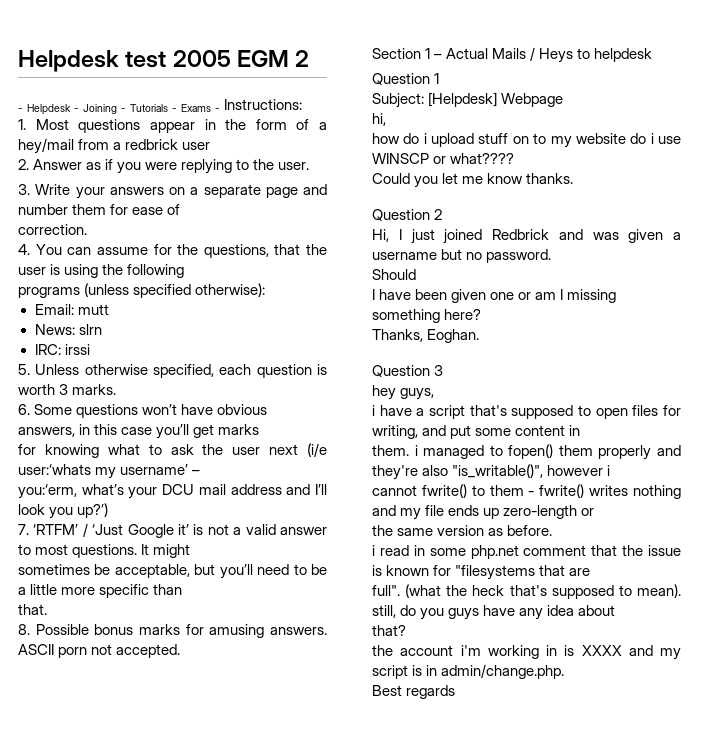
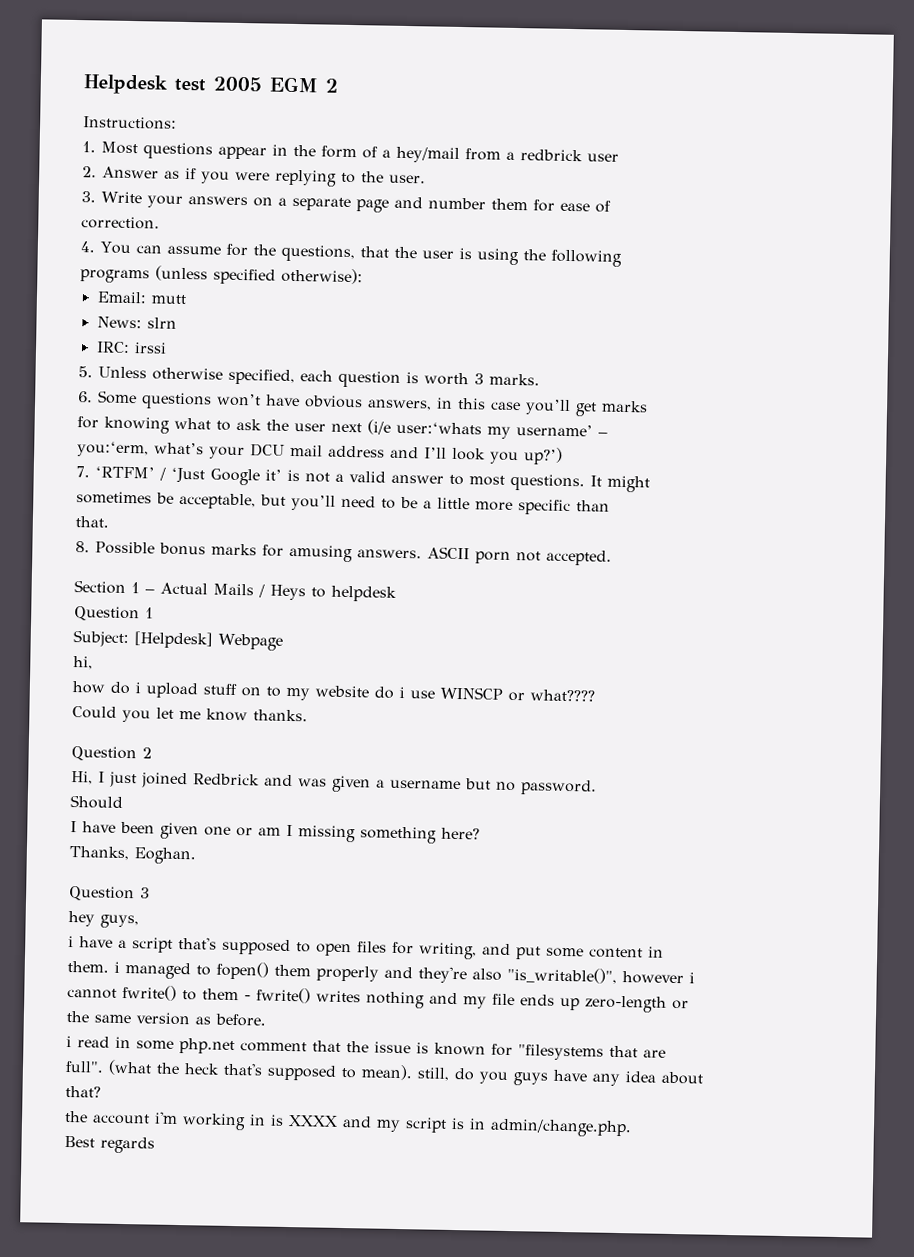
- - Helpdesk - Joining - Tutorials - Exams - Instructions:
+ Instructions:

